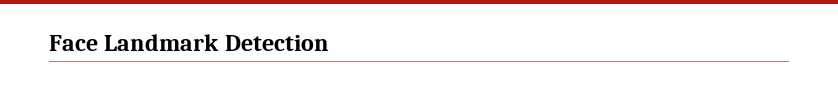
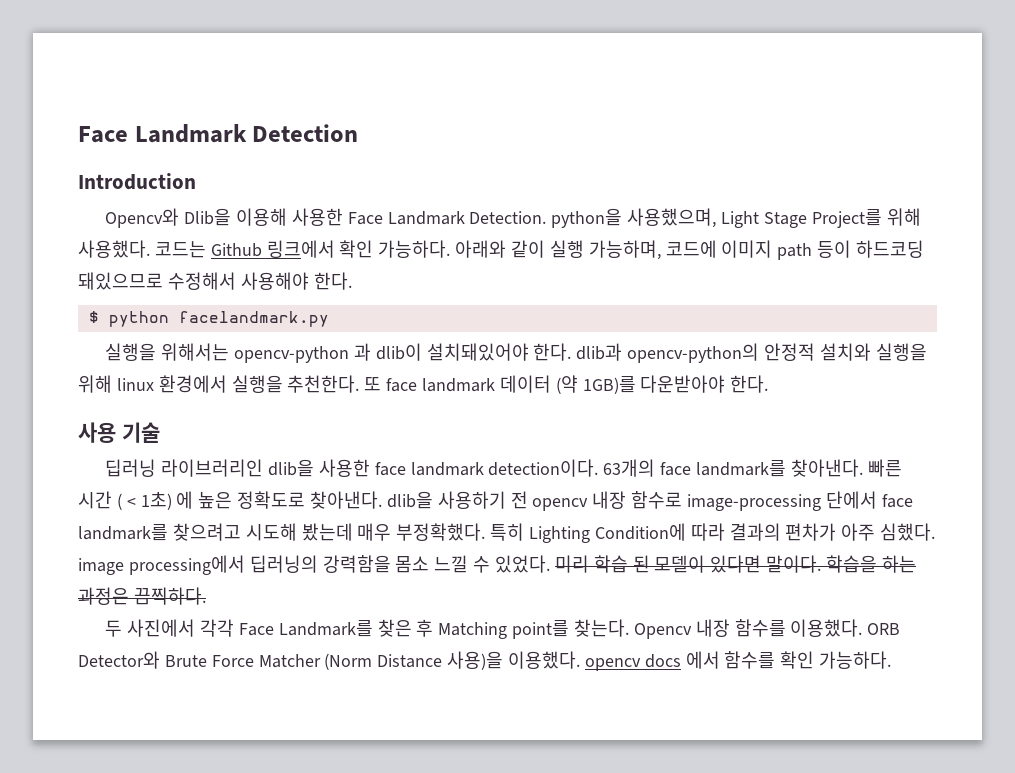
+ Introduction
+ Opencv와 Dlib을 이용해 사용한 Face Landmark Detection. python을 사용했으며, Light Stage Project를 위해 사용했다. 코드는 Github 링크에서 확인 가능하다. 아래와 같이 실행 가능하며, 코드에 이미지 path 등이 하드코딩 돼있으므로 수정해서 사용해야 한다.
+ $ python facelandmark.py
+ 실행을 위해서는 opencv-python 과 dlib이 설치돼있어야 한다. dlib과 opencv-python의 안정적 설치와 실행을 위해 linux 환경에서 실행을 추천한다. 또 face landmark 데이터 (약 1GB)를 다운받아야 한다.
+ 사용 기술
+ 딥러닝 라이브러리인 dlib을 사용한 face landmark detection이다. 63개의 face landmark를 찾아낸다. 빠른 시간 ( < 1초) 에 높은 정확도로 찾아낸다. dlib을 사용하기 전 opencv 내장 함수로 image-processing 단에서 face landmark를 찾으려고 시도해 봤는데 매우 부정확했다. 특히 Lighting Condition에 따라 결과의 편차가 아주 심했다. image processing에서 딥러닝의 강력함을 몸소 느낄 수 있었다. 미리 학습 된 모델이 있다면 말이다. 학습을 하는 과정은 끔찍하다.
+ 두 사진에서 각각 Face Landmark를 찾은 후 Matching point를 찾는다. Opencv 내장 함수를 이용했다. ORB Detector와 Brute Force Matcher (Norm Distance 사용)을 이용했다. opencv docs 에서 함수를 확인 가능하다.

